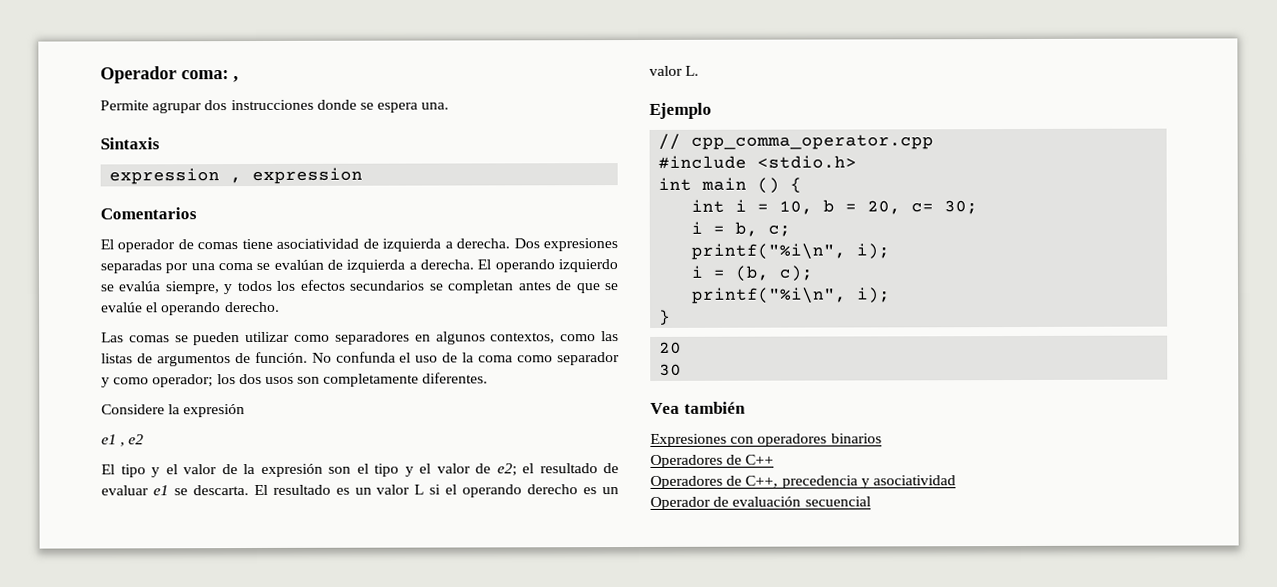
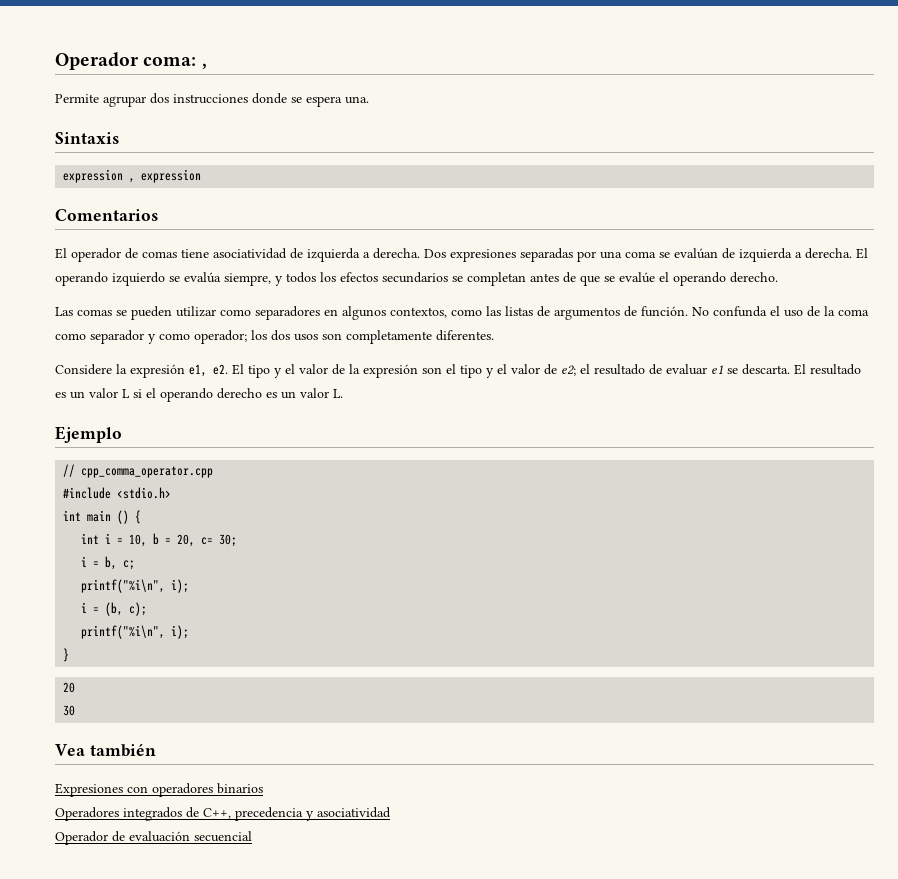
- Considere la expresión
- e1 , e2
- El tipo y el valor de la expresión son el tipo y el valor de e2; el resultado de evaluar e1 se descarta.
+ Considere la expresión e1, e2. El tipo y el valor de la expresión son el tipo y el valor de e2; el resultado de evaluar e1 se descarta.
- Operadores de C++
- Operadores de C++, precedencia y asociatividad
+ Operadores integrados de C++, precedencia y asociatividad

